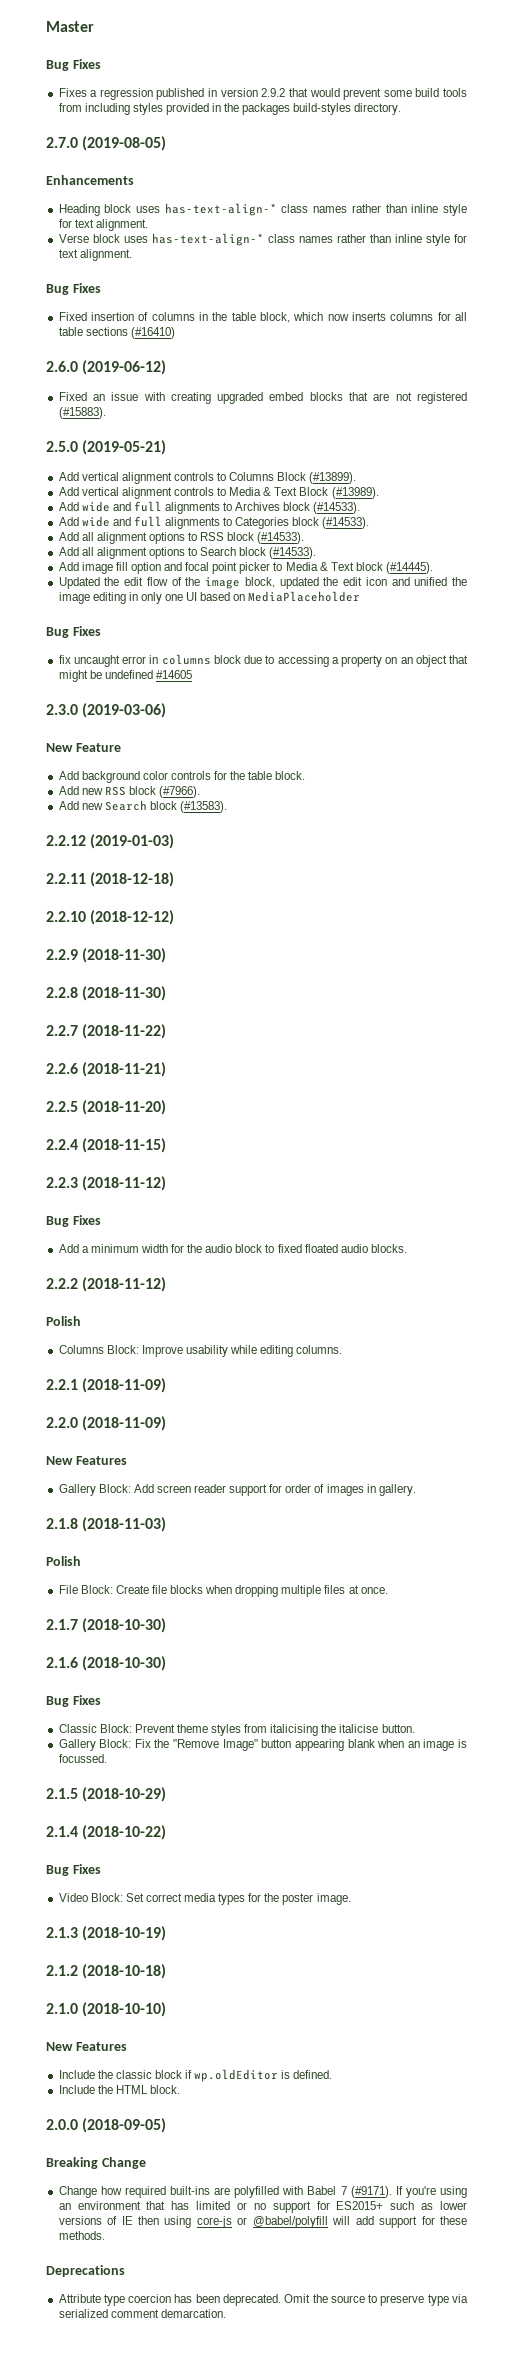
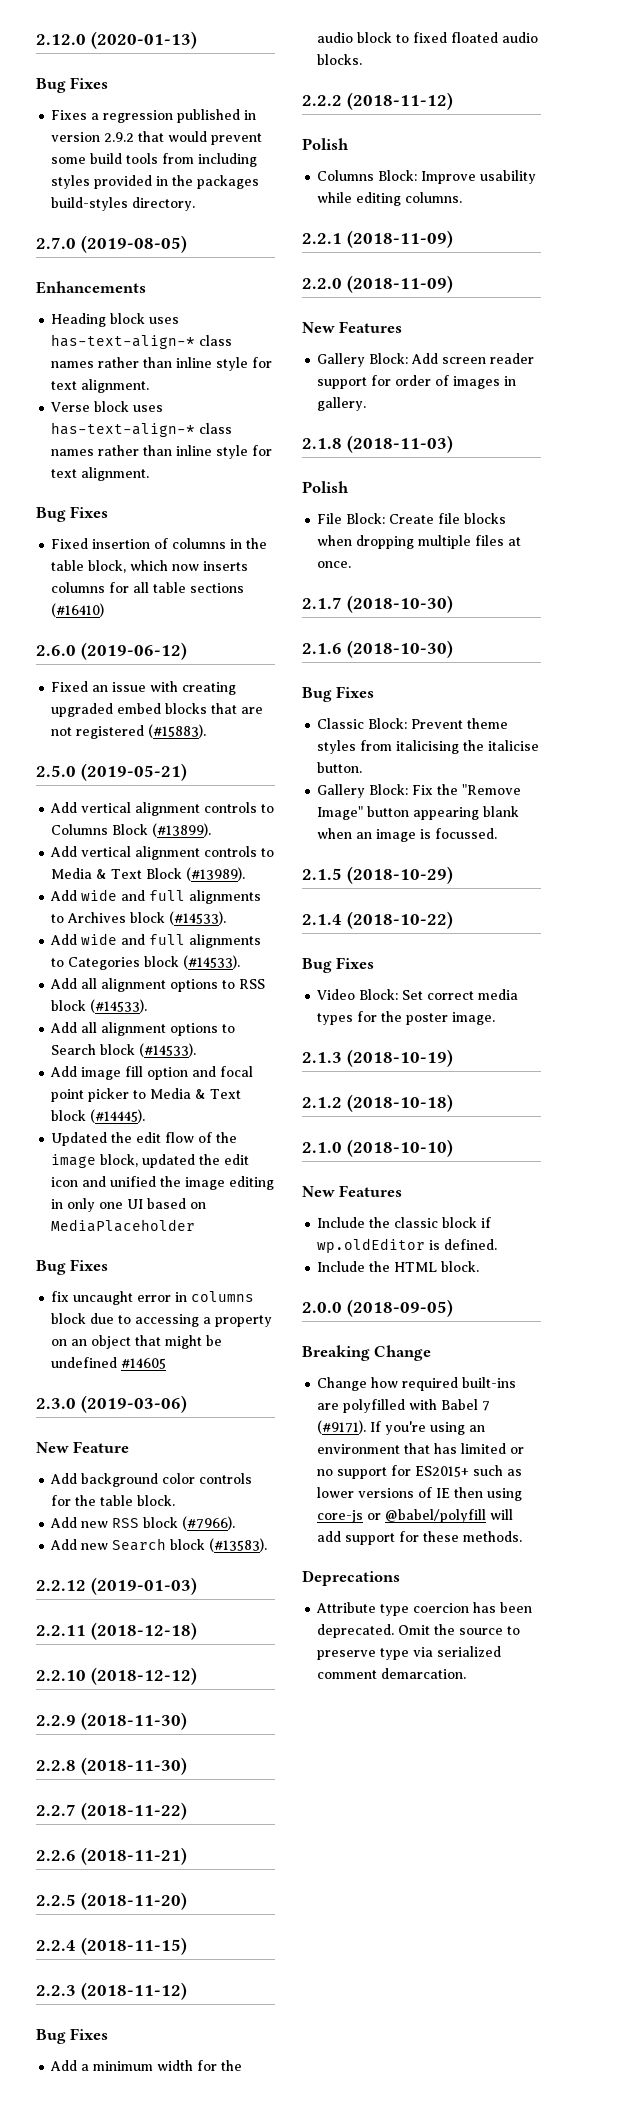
- Master
+ 2.12.0 (2020-01-13)

